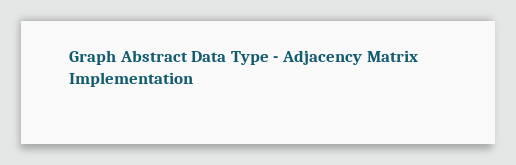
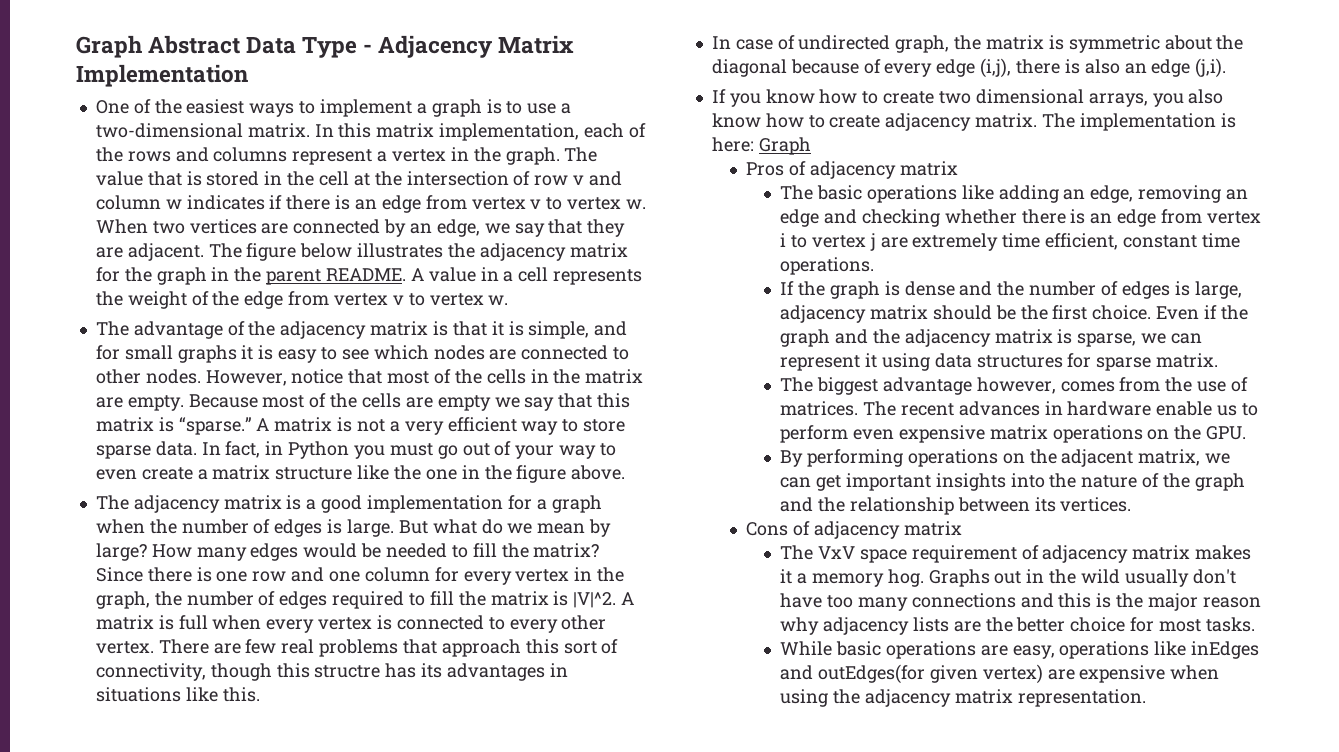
+ One of the easiest ways to implement a graph is to use a two-dimensional matrix. In this matrix implementation, each of the rows and columns represent a vertex in the graph. The value that is stored in the cell at the intersection of row v and column w indicates if there is an edge from vertex v to vertex w. When two vertices are connected by an edge, we say that they are adjacent. The figure below illustrates the adjacency matrix for the graph in the parent README. A value in a cell represents the weight of the edge from vertex v to vertex w.
+ The advantage of the adjacency matrix is that it is simple, and for small graphs it is easy to see which nodes are connected to other nodes. However, notice that most of the cells in the matrix are empty. Because most of the cells are empty we say that this matrix is “sparse.” A matrix is not a very efficient way to store sparse data. In fact, in Python you must go out of your way to even create a matrix structure like the one in the figure above.
+ The adjacency matrix is a good implementation for a graph when the number of edges is large. But what do we mean by large? How many edges would be needed to fill the matrix? Since there is one row and one column for every vertex in the graph, the number of edges required to fill the matrix is |V|^2. A matrix is full when every vertex is connected to every other vertex. There are few real problems that approach this sort of connectivity, though this structre has its advantages in situations like this.
+ In case of undirected graph, the matrix is symmetric about the diagonal because of every edge (i,j), there is also an edge (j,i).
+ If you know how to create two dimensional arrays, you also know how to create adjacency matrix. The implementation is here: Graph
+ Pros of adjacency matrix
+ The basic operations like adding an edge, removing an edge and checking whether there is an edge from vertex i to vertex j are extremely time efficient, constant time operations.
+ If the graph is dense and the number of edges is large, adjacency matrix should be the first choice. Even if the graph and the adjacency matrix is sparse, we can represent it using data structures for sparse matrix.
+ The biggest advantage however, comes from the use of matrices. The recent advances in hardware enable us to perform even expensive matrix operations on the GPU.
+ By performing operations on the adjacent matrix, we can get important insights into the nature of the graph and the relationship between its vertices.
+ Cons of adjacency matrix
+ The VxV space requirement of adjacency matrix makes it a memory hog. Graphs out in the wild usually don't have too many connections and this is the major reason why adjacency lists are the better choice for most tasks.
+ While basic operations are easy, operations like inEdges and outEdges(for given vertex) are expensive when using the adjacency matrix representation.

